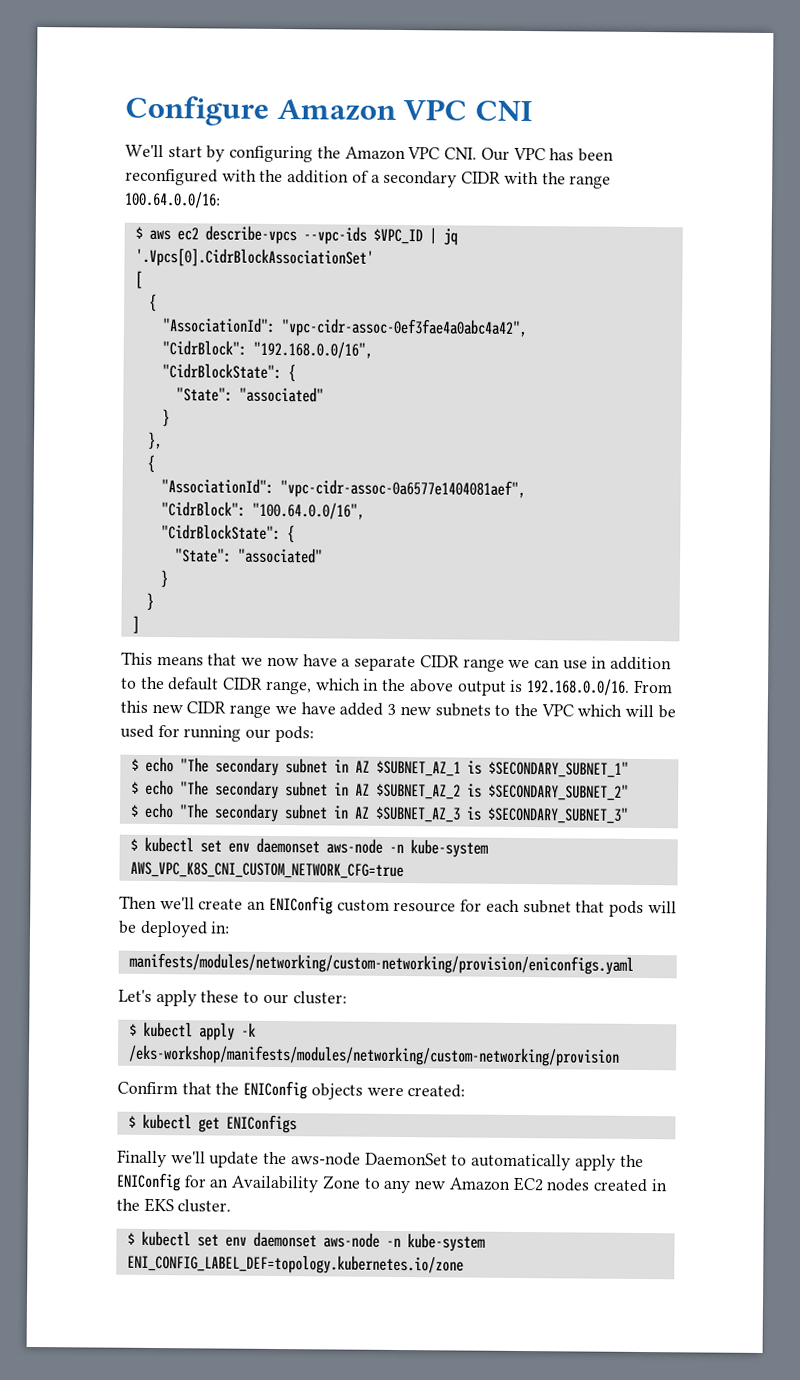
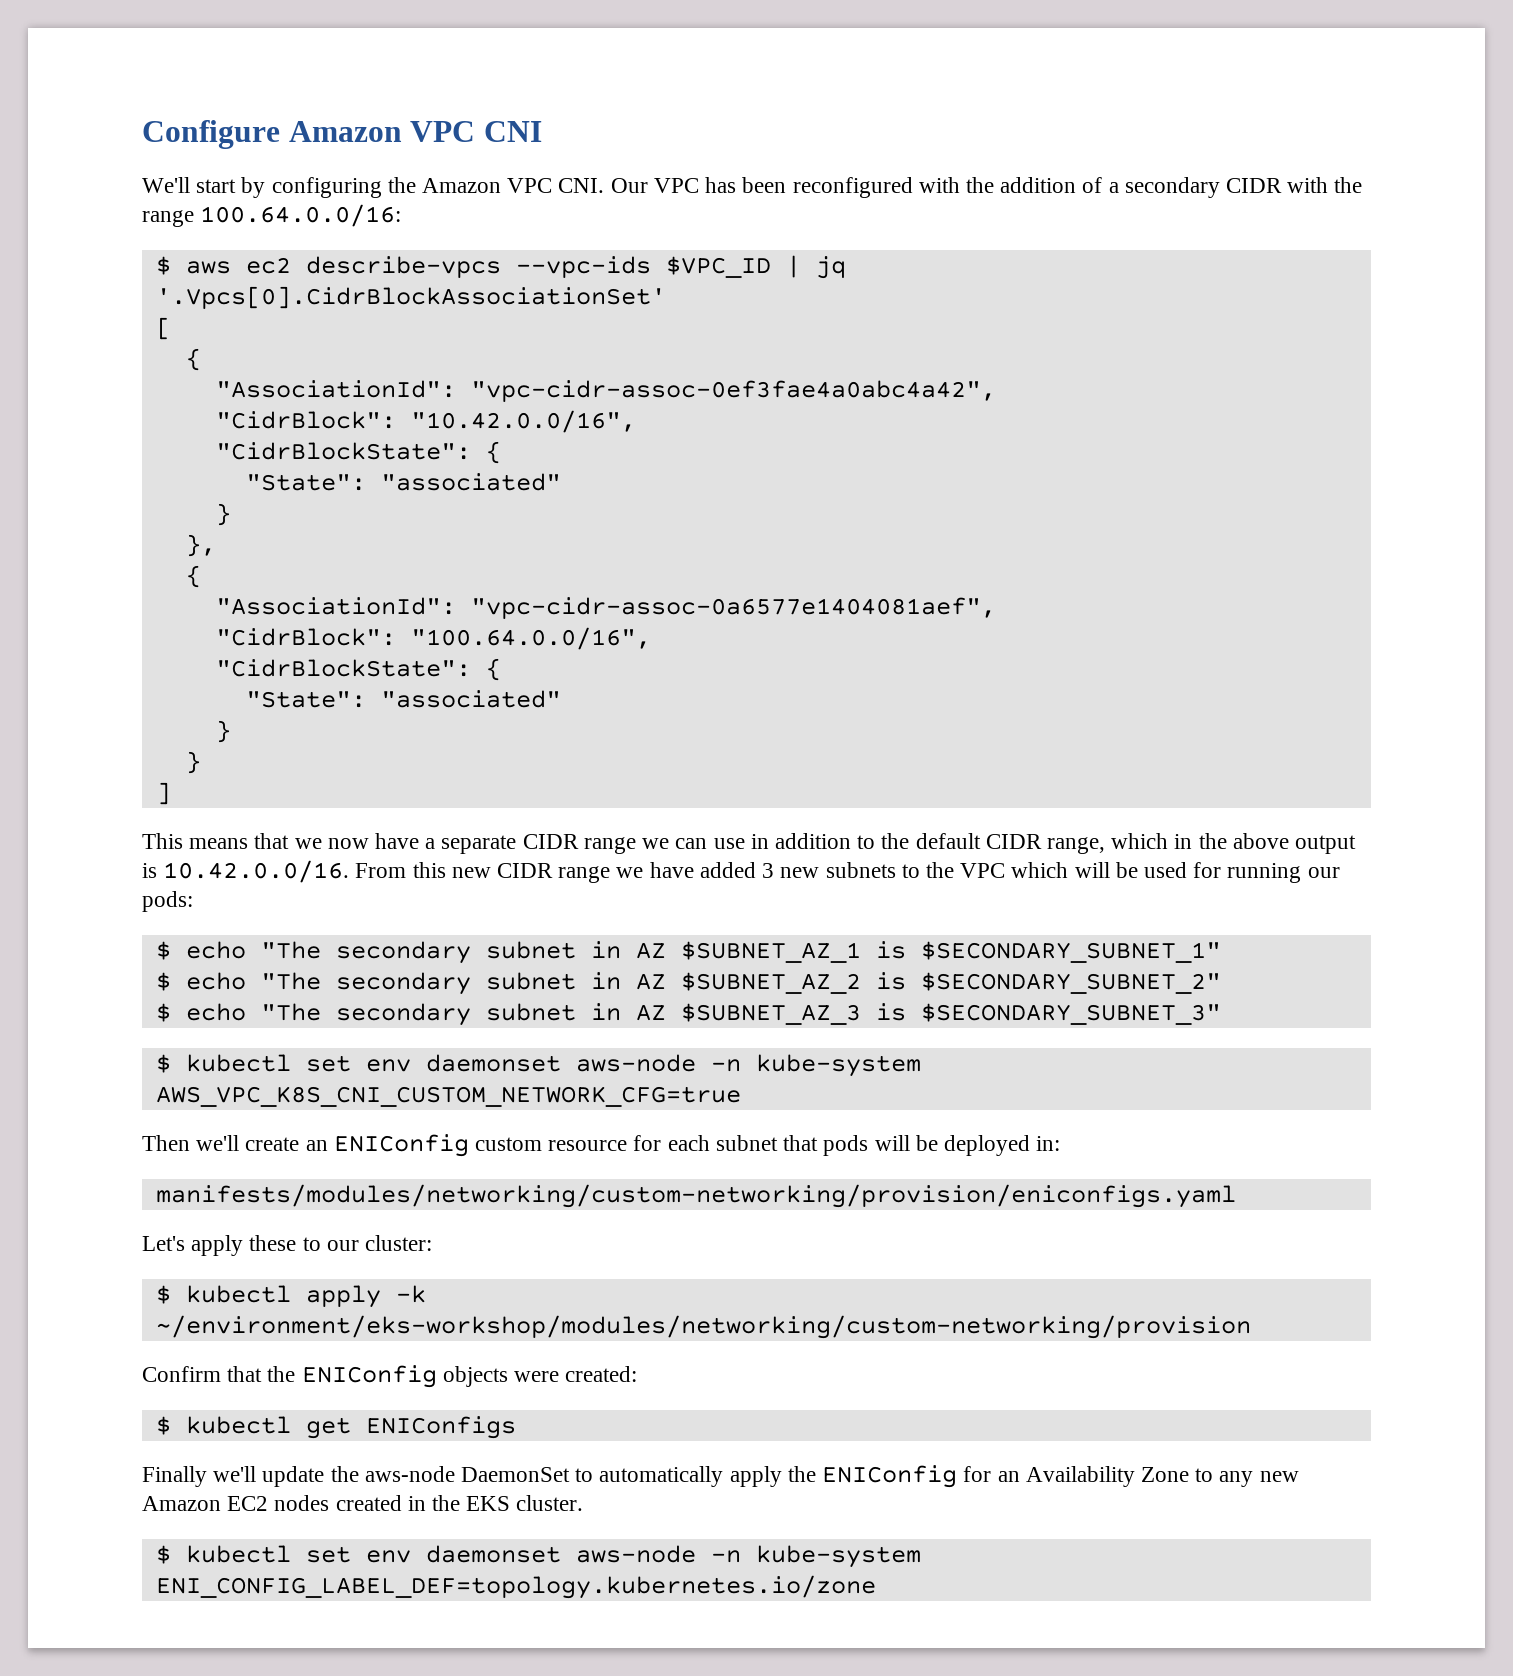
- "CidrBlock": "192.168.0.0/16",
+ "CidrBlock": "10.42.0.0/16",
- This means that we now have a separate CIDR range we can use in addition to the default CIDR range, which in the above output is 192.168.0.0/16. From this new CIDR range we have added 3 new subnets to the VPC which will be used for running our pods:
+ This means that we now have a separate CIDR range we can use in addition to the default CIDR range, which in the above output is 10.42.0.0/16. From this new CIDR range we have added 3 new subnets to the VPC which will be used for running our pods:
- $ kubectl apply -k /eks-workshop/manifests/modules/networking/custom-networking/provision
+ $ kubectl apply -k ~/environment/eks-workshop/modules/networking/custom-networking/provision

